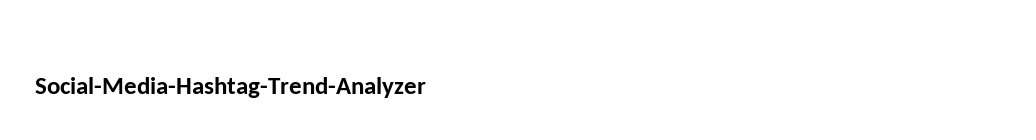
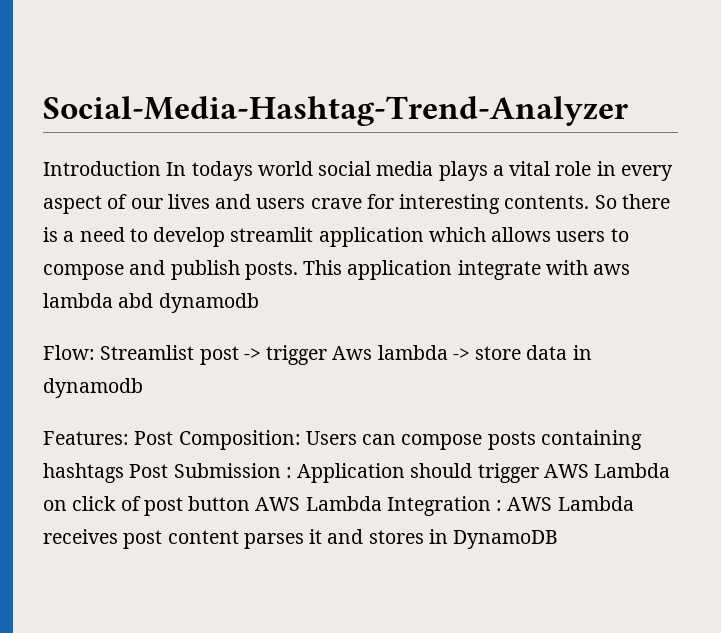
+ Introduction In todays world social media plays a vital role in every aspect of our lives and users crave for interesting contents. So there is a need to develop streamlit application which allows users to compose and publish posts. This application integrate with aws lambda abd dynamodb
+ Flow: Streamlist post -> trigger Aws lambda -> store data in dynamodb
+ Features: Post Composition: Users can compose posts containing hashtags Post Submission : Application should trigger AWS Lambda on click of post button AWS Lambda Integration : AWS Lambda receives post content parses it and stores in DynamoDB

